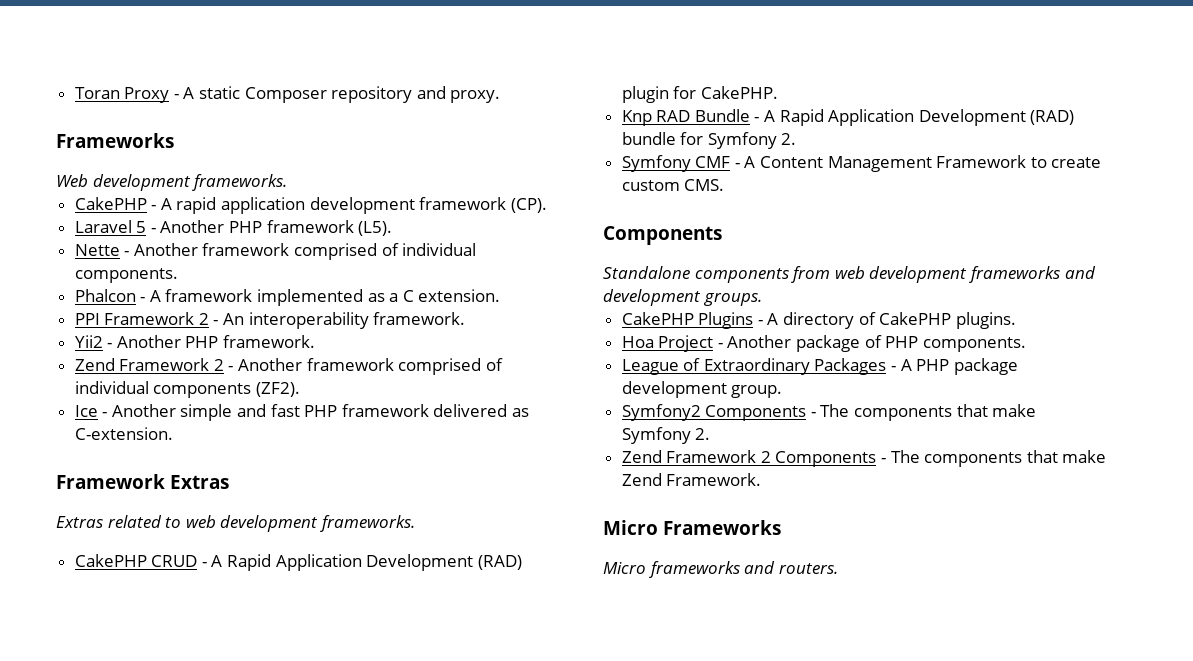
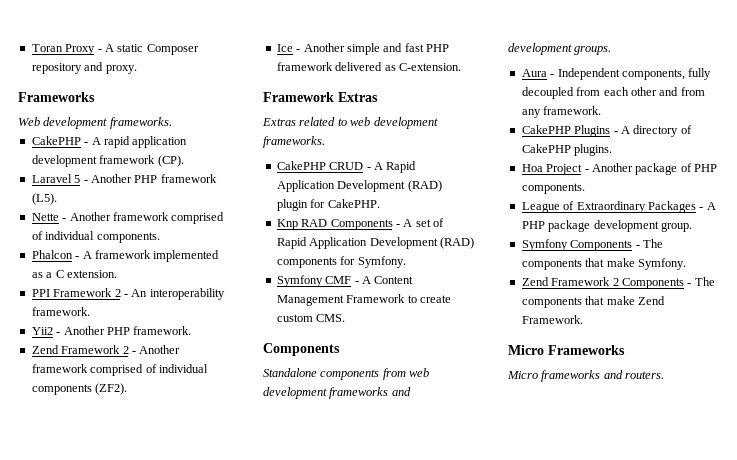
- Knp RAD Bundle - A Rapid Application Development (RAD) bundle for Symfony 2.
+ Knp RAD Components - A set of Rapid Application Development (RAD) components for Symfony.
+ Aura - Independent components, fully decoupled from each other and from any framework.
- Symfony2 Components - The components that make Symfony 2.
+ Symfony Components - The components that make Symfony.

